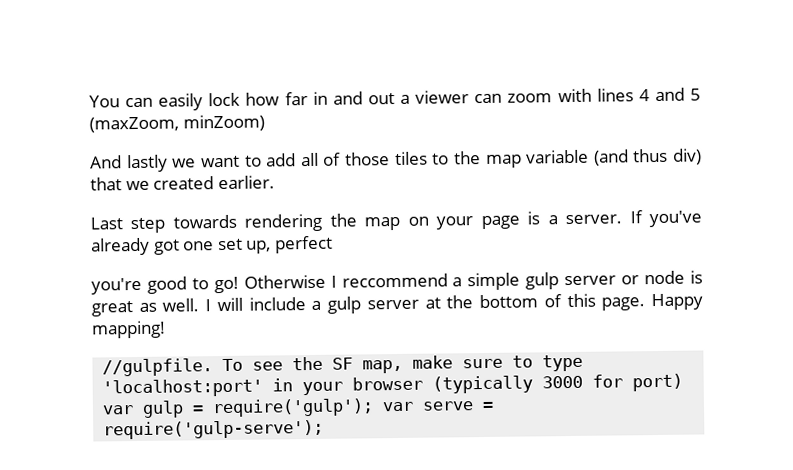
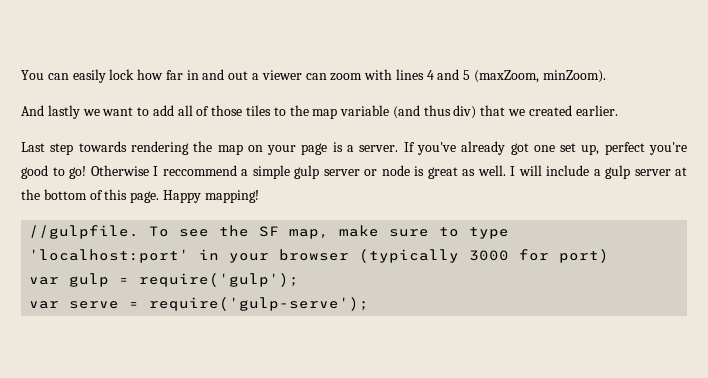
- You can easily lock how far in and out a viewer can zoom with lines 4 and 5 (maxZoom, minZoom)
+ You can easily lock how far in and out a viewer can zoom with lines 4 and 5 (maxZoom, minZoom).
- If you've already got one set up, perfect
- you're good to go!
+ If you've already got one set up, perfect you're good to go!
- var gulp = require('gulp'); var serve = require('gulp-serve');
+ var gulp = require('gulp');
+ var serve = require('gulp-serve');

